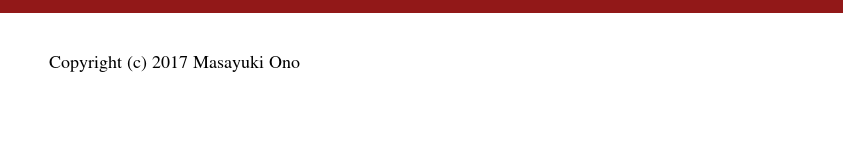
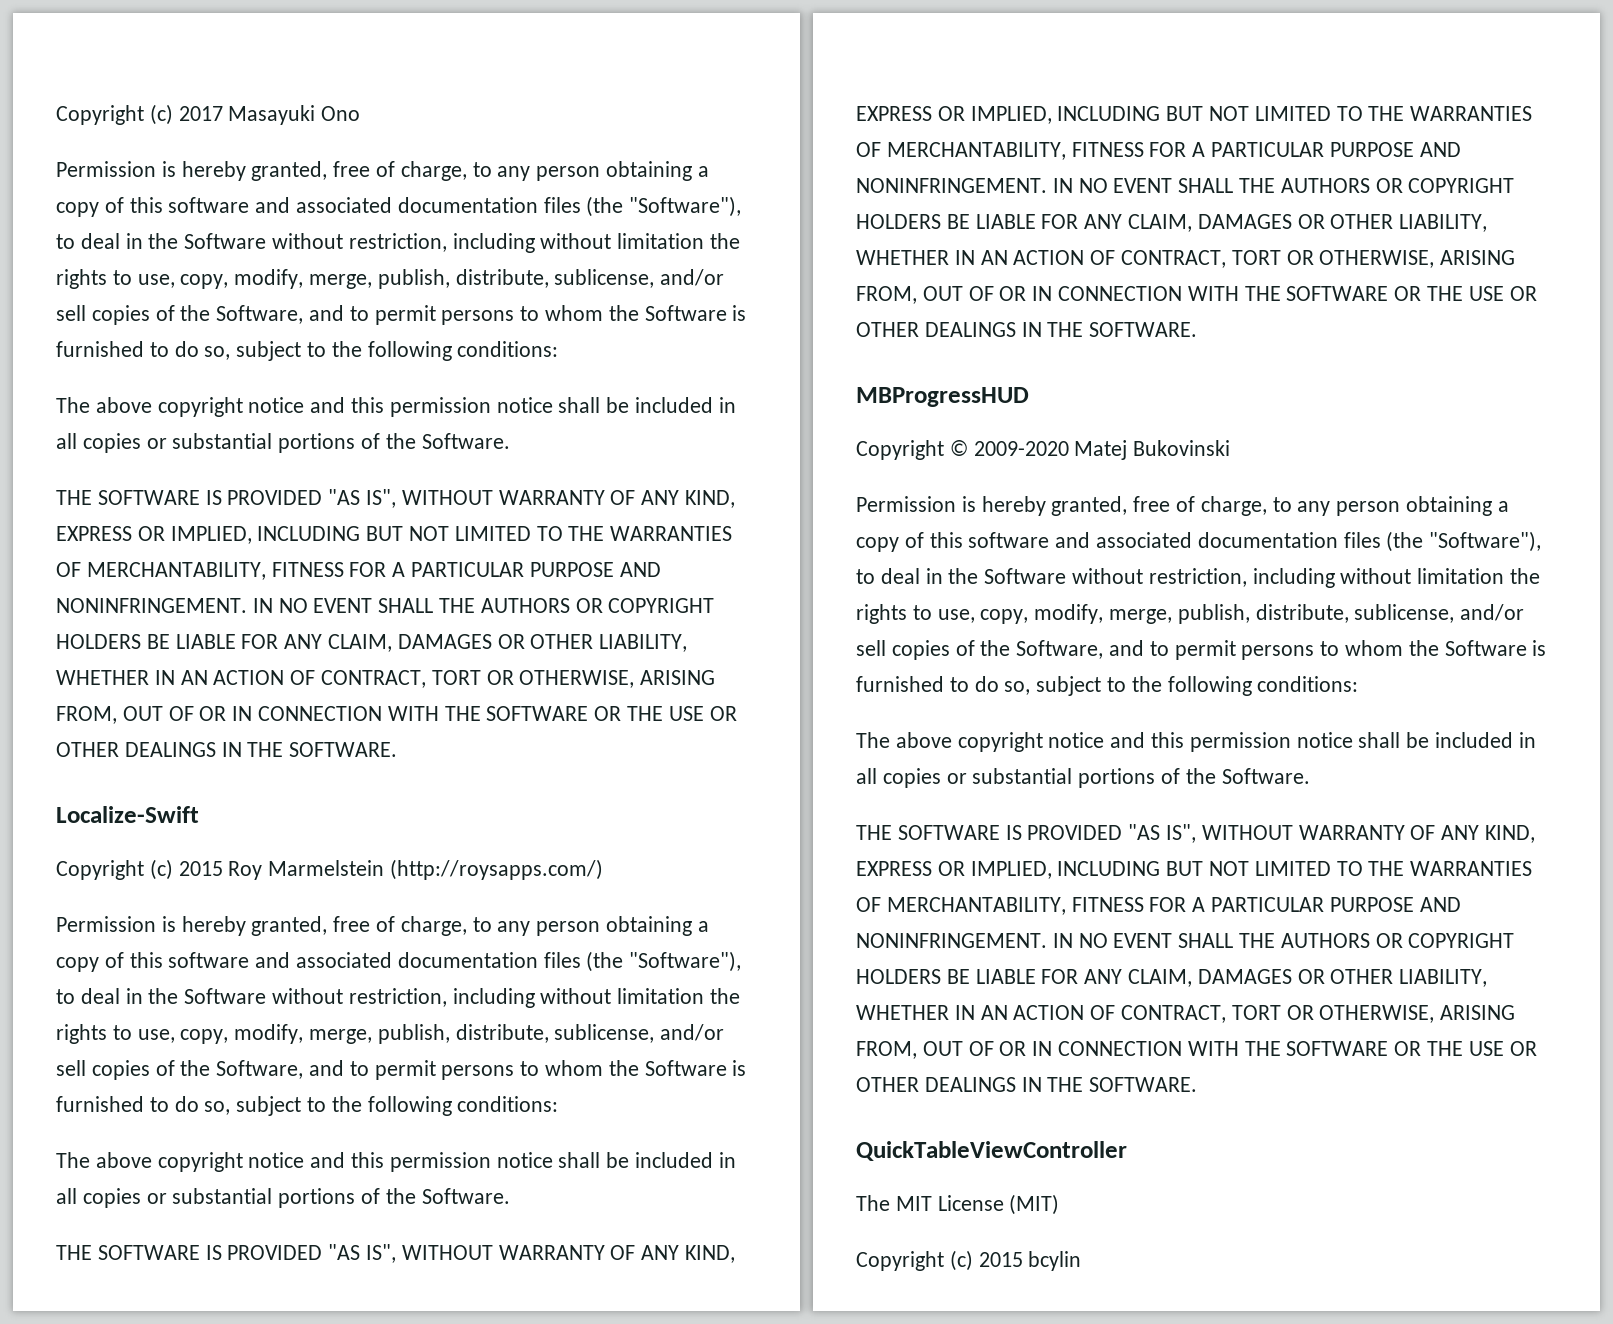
  Copyright (c) 2017 Masayuki Ono
+ Permission is hereby granted, free of charge, to any person obtaining a copy of this software and associated documentation files (the "Software"), to deal in the Software without restriction, including without limitation the rights to use, copy, modify, merge, publish, distribute, sublicense, and/or sell copies of the Software, and to permit persons to whom the Software is furnished to do so, subject to the following conditions:
+ The above copyright notice and this permission notice shall be included in all copies or substantial portions of the Software.
+ THE SOFTWARE IS PROVIDED "AS IS", WITHOUT WARRANTY OF ANY KIND, EXPRESS OR IMPLIED, INCLUDING BUT NOT LIMITED TO THE WARRANTIES OF MERCHANTABILITY, FITNESS FOR A PARTICULAR PURPOSE AND NONINFRINGEMENT. IN NO EVENT SHALL THE AUTHORS OR COPYRIGHT HOLDERS BE LIABLE FOR ANY CLAIM, DAMAGES OR OTHER LIABILITY, WHETHER IN AN ACTION OF CONTRACT, TORT OR OTHERWISE, ARISING FROM, OUT OF OR IN CONNECTION WITH THE SOFTWARE OR THE USE OR OTHER DEALINGS IN THE SOFTWARE.
+ Localize-Swift
+ Copyright (c) 2015 Roy Marmelstein (http://roysapps.com/)
+ Permission is hereby granted, free of charge, to any person obtaining a copy of this software and associated documentation files (the "Software"), to deal in the Software without restriction, including without limitation the rights to use, copy, modify, merge, publish, distribute, sublicense, and/or sell copies of the Software, and to permit persons to whom the Software is furnished to do so, subject to the following conditions:
+ The above copyright notice and this permission notice shall be included in all copies or substantial portions of the Software.
+ THE SOFTWARE IS PROVIDED "AS IS", WITHOUT WARRANTY OF ANY KIND, EXPRESS OR IMPLIED, INCLUDING BUT NOT LIMITED TO THE WARRANTIES OF MERCHANTABILITY, FITNESS FOR A PARTICULAR PURPOSE AND NONINFRINGEMENT. IN NO EVENT SHALL THE AUTHORS OR COPYRIGHT HOLDERS BE LIABLE FOR ANY CLAIM, DAMAGES OR OTHER LIABILITY, WHETHER IN AN ACTION OF CONTRACT, TORT OR OTHERWISE, ARISING FROM, OUT OF OR IN CONNECTION WITH THE SOFTWARE OR THE USE OR OTHER DEALINGS IN THE SOFTWARE.
+ MBProgressHUD
+ Copyright © 2009-2020 Matej Bukovinski
+ Permission is hereby granted, free of charge, to any person obtaining a copy of this software and associated documentation files (the "Software"), to deal in the Software without restriction, including without limitation the rights to use, copy, modify, merge, publish, distribute, sublicense, and/or sell copies of the Software, and to permit persons to whom the Software is furnished to do so, subject to the following conditions:
+ The above copyright notice and this permission notice shall be included in all copies or substantial portions of the Software.
+ THE SOFTWARE IS PROVIDED "AS IS", WITHOUT WARRANTY OF ANY KIND, EXPRESS OR IMPLIED, INCLUDING BUT NOT LIMITED TO THE WARRANTIES OF MERCHANTABILITY, FITNESS FOR A PARTICULAR PURPOSE AND NONINFRINGEMENT. IN NO EVENT SHALL THE AUTHORS OR COPYRIGHT HOLDERS BE LIABLE FOR ANY CLAIM, DAMAGES OR OTHER LIABILITY, WHETHER IN AN ACTION OF CONTRACT, TORT OR OTHERWISE, ARISING FROM, OUT OF OR IN CONNECTION WITH THE SOFTWARE OR THE USE OR OTHER DEALINGS IN THE SOFTWARE.
+ QuickTableViewController
+ The MIT License (MIT)
+ Copyright (c) 2015 bcylin

